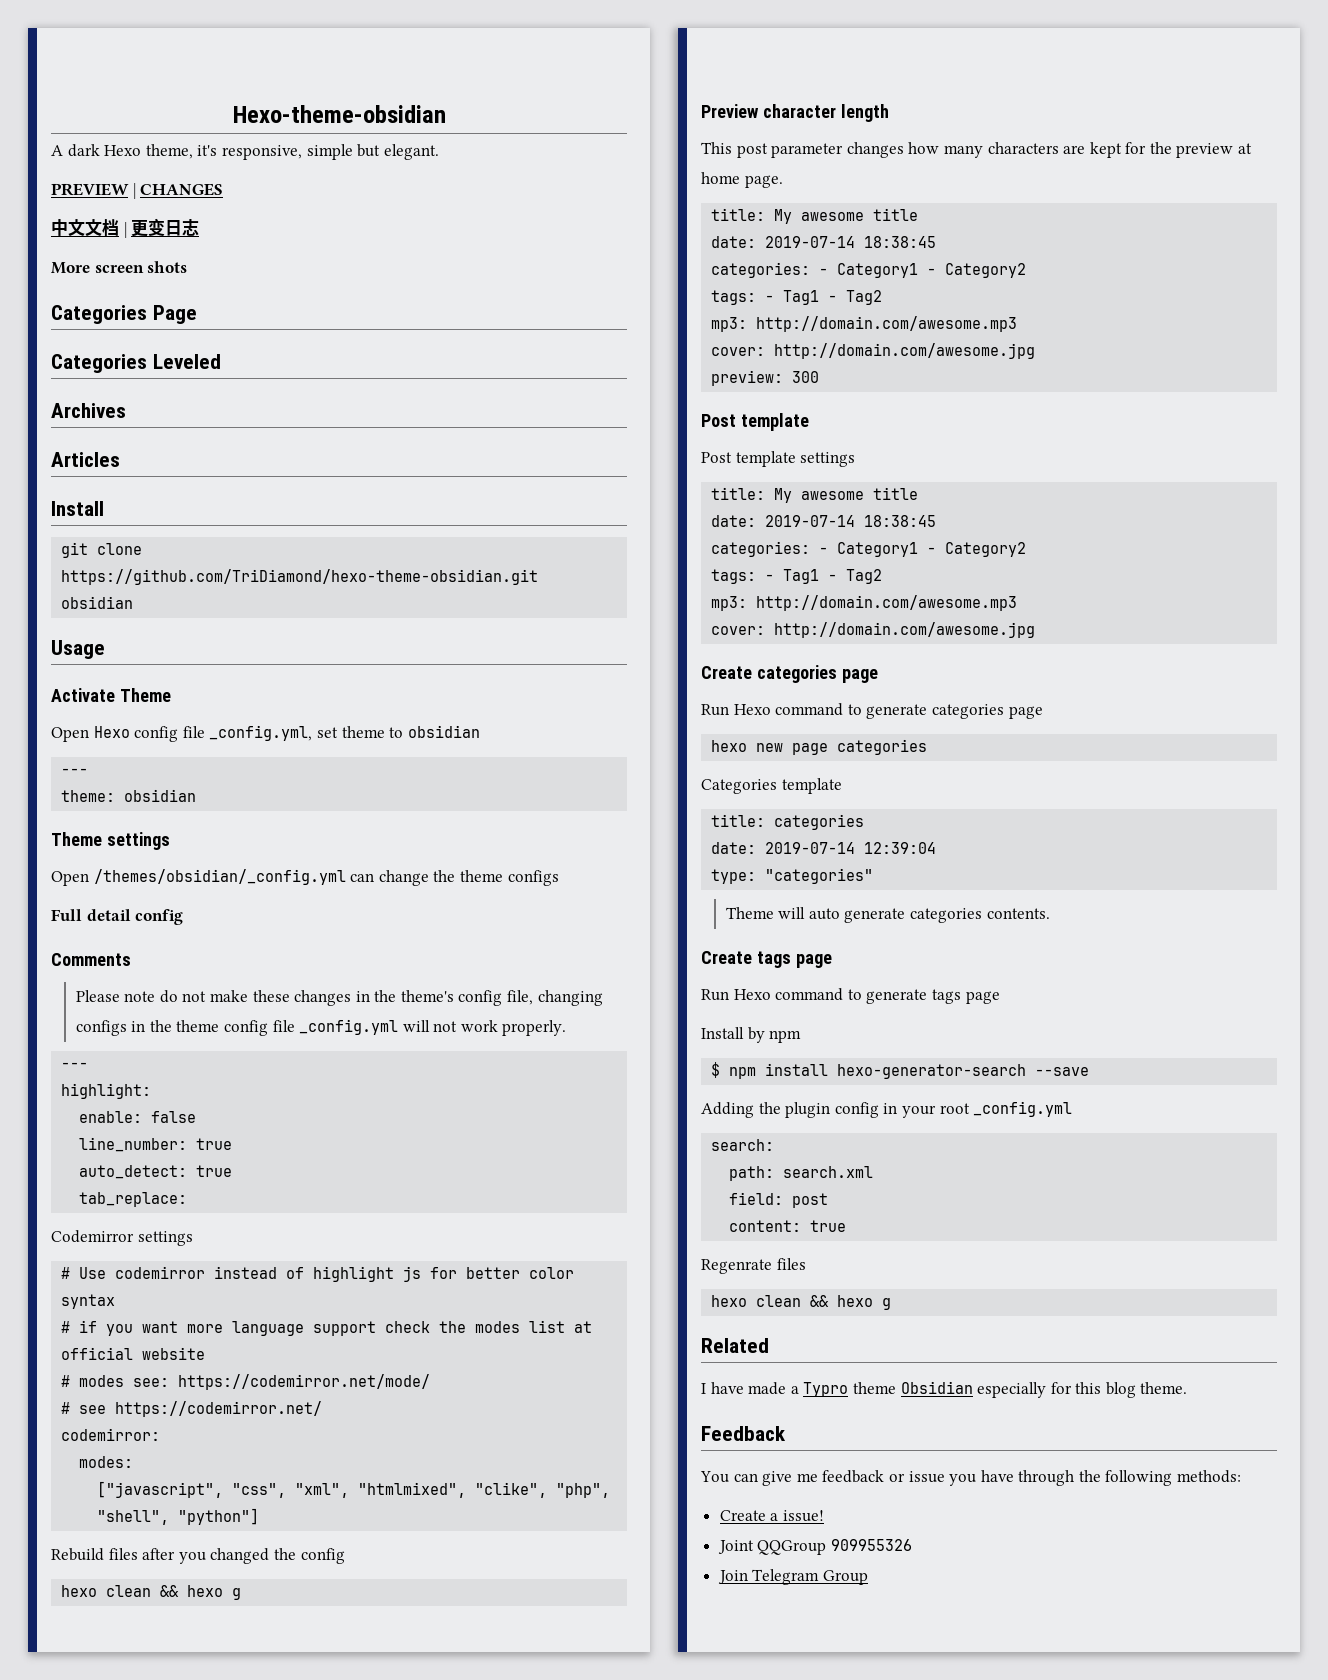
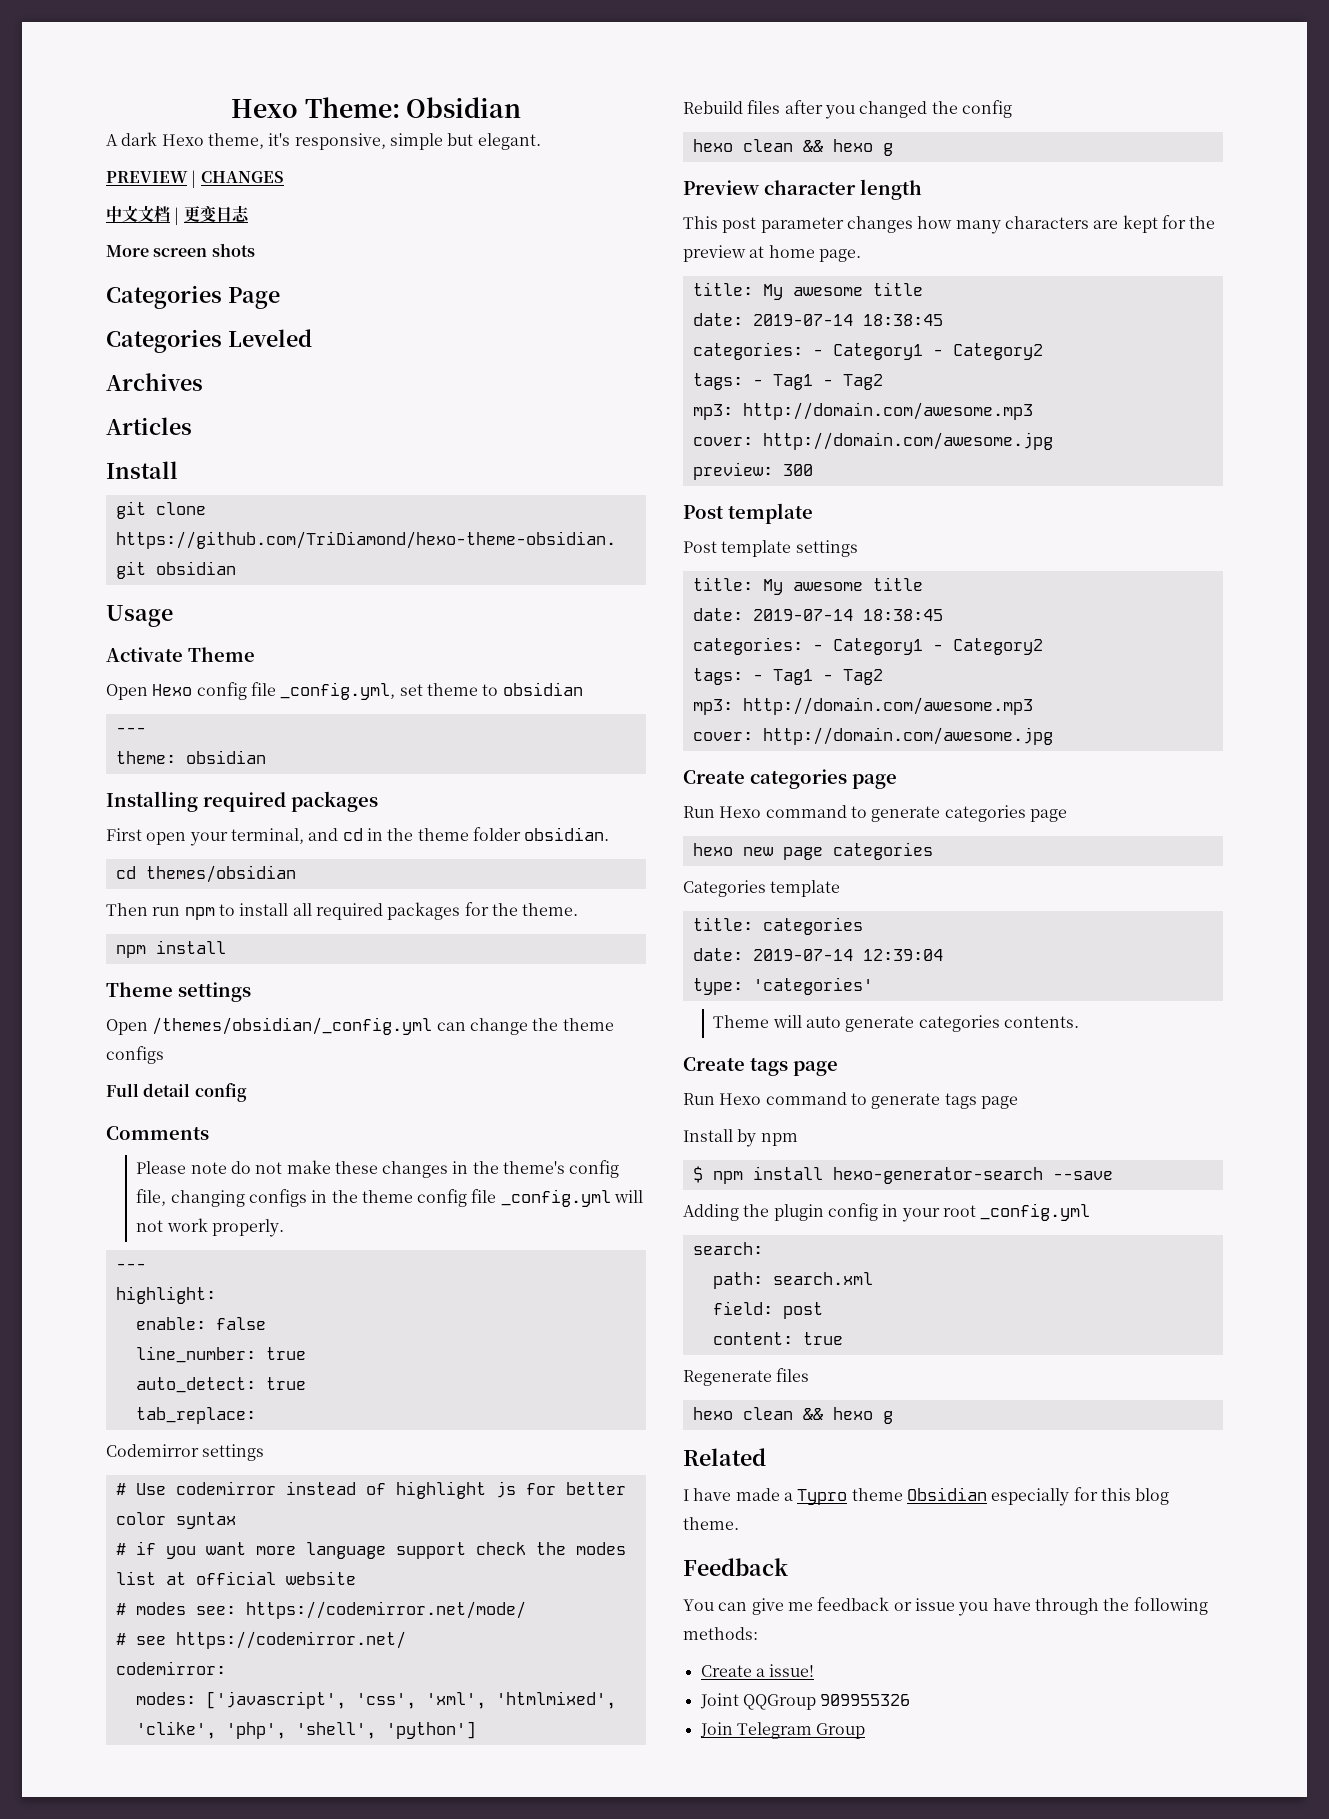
- Hexo-theme-obsidian
+ Hexo Theme: Obsidian
+ Installing required packages
+ First open your terminal, and cd in the theme folder obsidian.
+ cd themes/obsidian
+ Then run npm to install all required packages for the theme.
+ npm install
- modes:
- ["javascript", "css", "xml", "htmlmixed", "clike", "php", "shell", "python"]
+ modes: ['javascript', 'css', 'xml', 'htmlmixed', 'clike', 'php', 'shell', 'python']
- type: "categories"
+ type: 'categories'
- Regenrate files
+ Regenerate files

